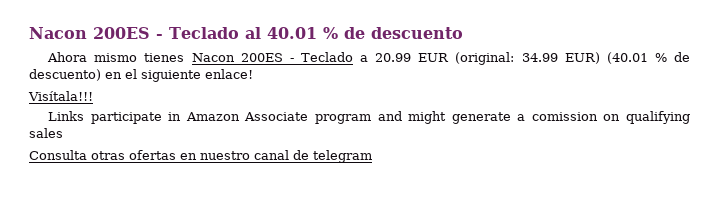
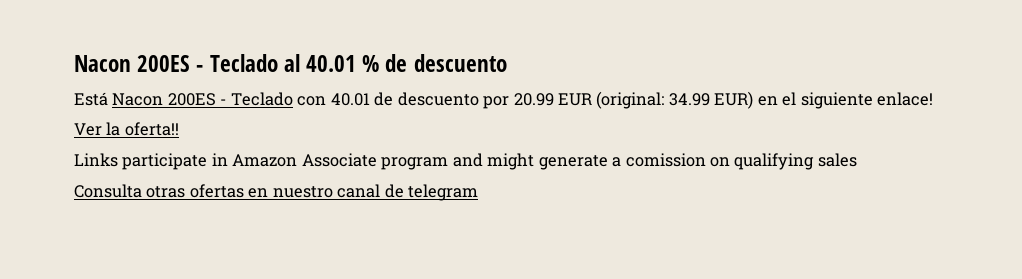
- Ahora mismo tienes Nacon 200ES - Teclado a 20.99 EUR (original: 34.99 EUR) (40.01 % de descuento) en el siguiente enlace!
+ Está Nacon 200ES - Teclado con 40.01 de descuento por 20.99 EUR (original: 34.99 EUR) en el siguiente enlace!
- Visítala!!!
+ Ver la oferta!!

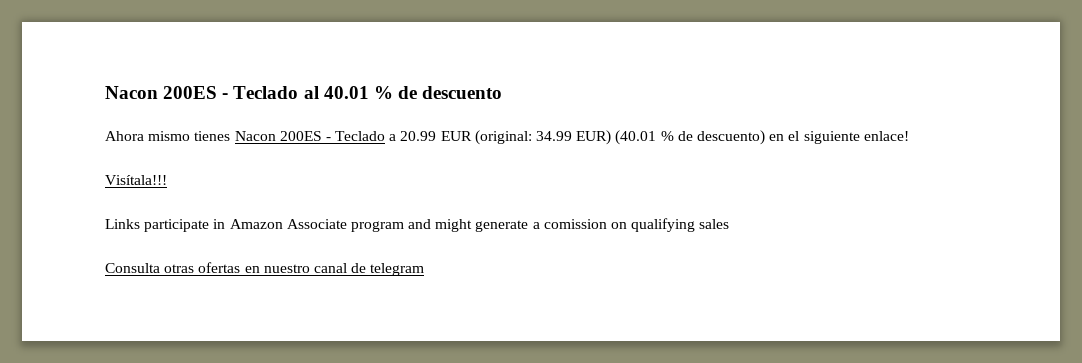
- Está Nacon 200ES - Teclado con 40.01 de descuento por 20.99 EUR (original: 34.99 EUR) en el siguiente enlace!
+ Ahora mismo tienes Nacon 200ES - Teclado a 20.99 EUR (original: 34.99 EUR) (40.01 % de descuento) en el siguiente enlace!
- Ver la oferta!!
+ Visítala!!!

